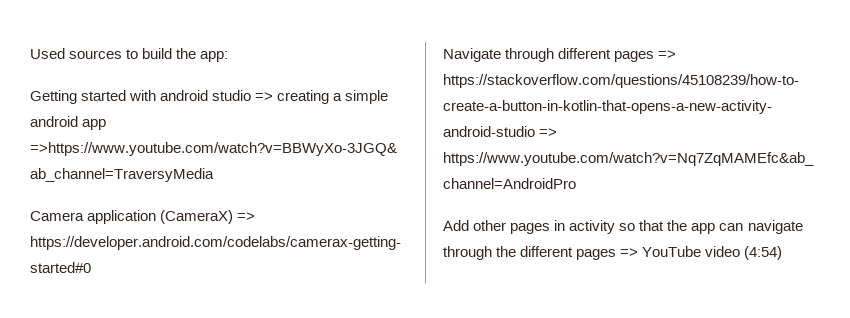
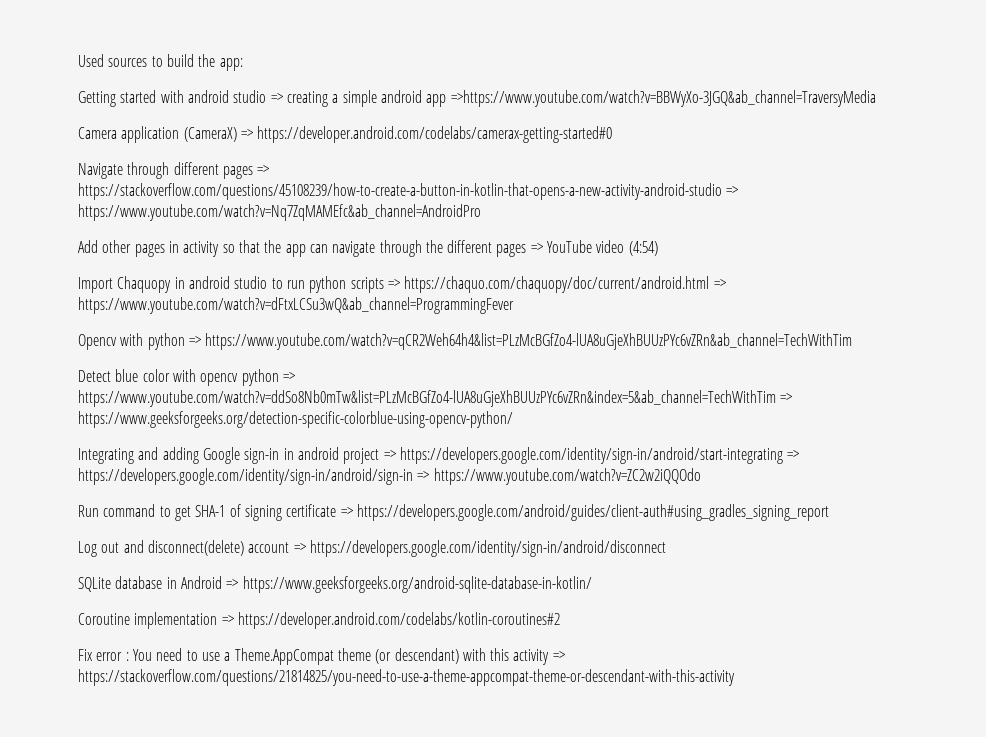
+ Import Chaquopy in android studio to run python scripts => https://chaquo.com/chaquopy/doc/current/android.html => https://www.youtube.com/watch?v=dFtxLCSu3wQ&ab_channel=ProgrammingFever
+ Opencv with python => https://www.youtube.com/watch?v=qCR2Weh64h4&list=PLzMcBGfZo4-lUA8uGjeXhBUUzPYc6vZRn&ab_channel=TechWithTim
+ Detect blue color with opencv python => https://www.youtube.com/watch?v=ddSo8Nb0mTw&list=PLzMcBGfZo4-lUA8uGjeXhBUUzPYc6vZRn&index=5&ab_channel=TechWithTim => https://www.geeksforgeeks.org/detection-specific-colorblue-using-opencv-python/
+ Integrating and adding Google sign-in in android project => https://developers.google.com/identity/sign-in/android/start-integrating => https://developers.google.com/identity/sign-in/android/sign-in => https://www.youtube.com/watch?v=ZC2w2iQQOdo
+ Run command to get SHA-1 of signing certificate => https://developers.google.com/android/guides/client-auth#using_gradles_signing_report
+ Log out and disconnect(delete) account => https://developers.google.com/identity/sign-in/android/disconnect
+ SQLite database in Android => https://www.geeksforgeeks.org/android-sqlite-database-in-kotlin/
+ Coroutine implementation => https://developer.android.com/codelabs/kotlin-coroutines#2
+ Fix error : You need to use a Theme.AppCompat theme (or descendant) with this activity => https://stackoverflow.com/questions/21814825/you-need-to-use-a-theme-appcompat-theme-or-descendant-with-this-activity

